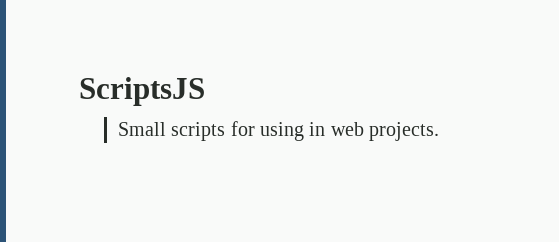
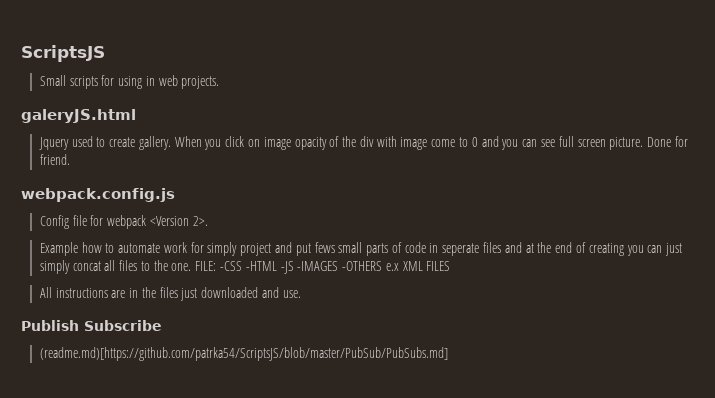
+ galeryJS.html
+ Jquery used to create gallery. When you click on image opacity of the div with image come to 0 and you can see full screen picture. Done for friend.
+ webpack.config.js
+ Config file for webpack <Version 2>.
+ Example how to automate work for simply project and put fews small parts of code in seperate files and at the end of creating you can just simply concat all files to the one. FILE: -CSS -HTML -JS -IMAGES -OTHERS e.x XML FILES
+ All instructions are in the files just downloaded and use.
+ Publish Subscribe
+ (readme.md)[https://github.com/patrka54/ScriptsJS/blob/master/PubSub/PubSubs.md]

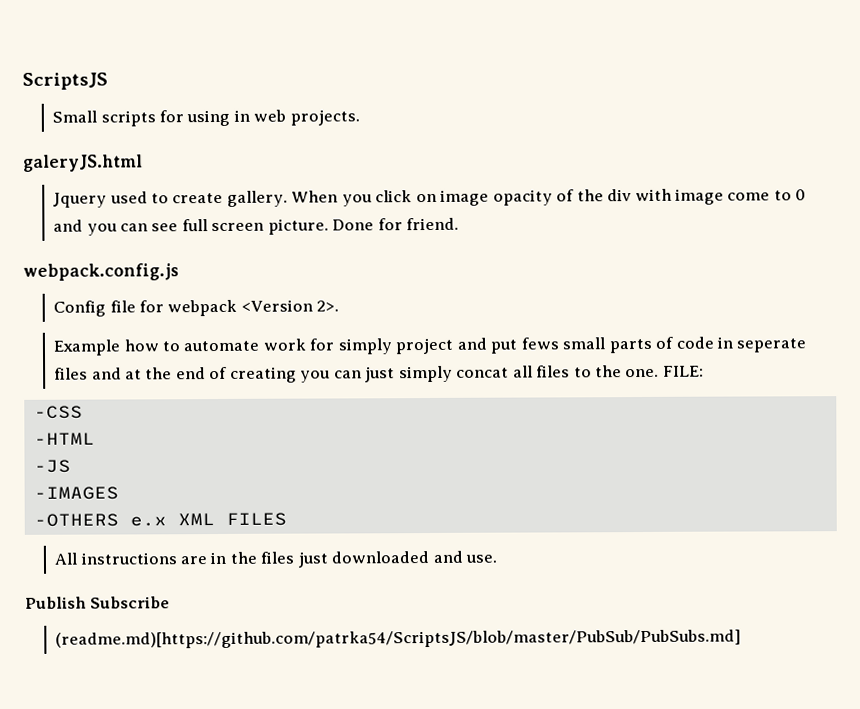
- FILE: -CSS -HTML -JS -IMAGES -OTHERS e.x XML FILES
+ FILE:
+ -CSS
+ -HTML
+ -JS
+ -IMAGES
+ -OTHERS e.x XML FILES

